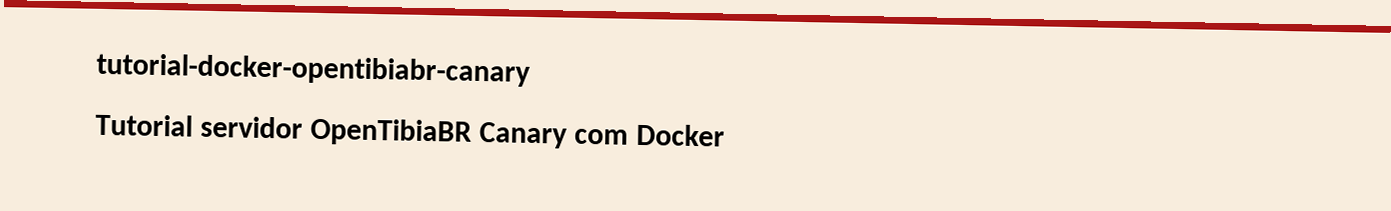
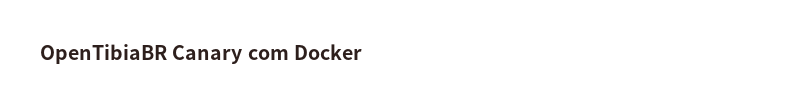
- tutorial-docker-opentibiabr-canary
- Tutorial servidor OpenTibiaBR Canary com Docker
+ OpenTibiaBR Canary com Docker

